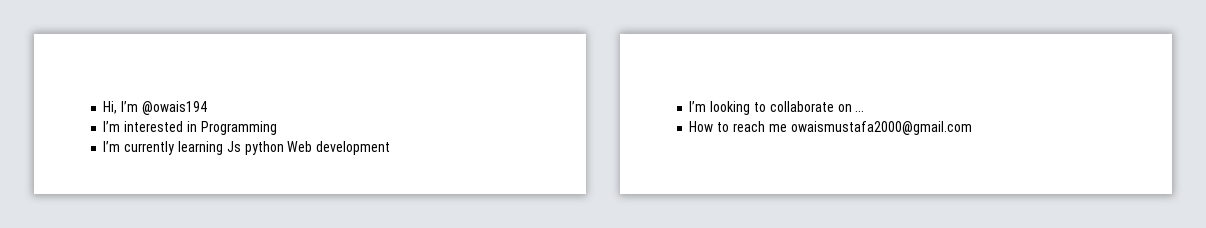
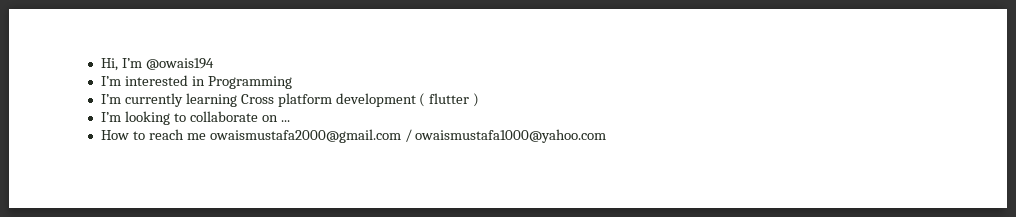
- I’m currently learning Js python Web development
+ I’m currently learning Cross platform development ( flutter )
- How to reach me owaismustafa2000@gmail.com
+ How to reach me owaismustafa2000@gmail.com / owaismustafa1000@yahoo.com

